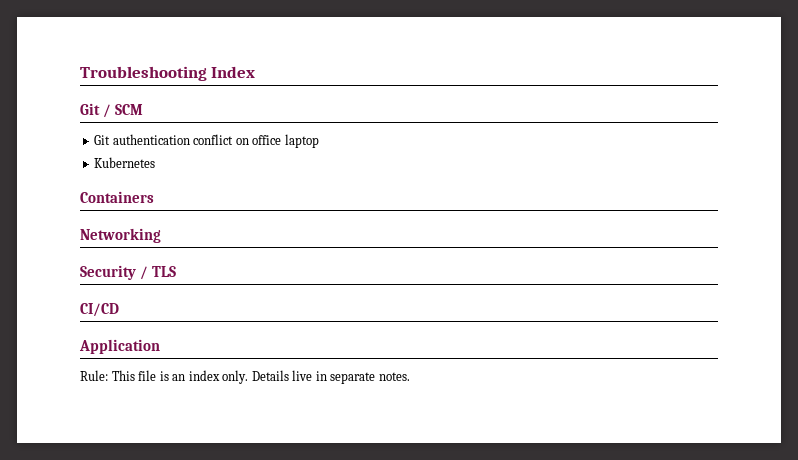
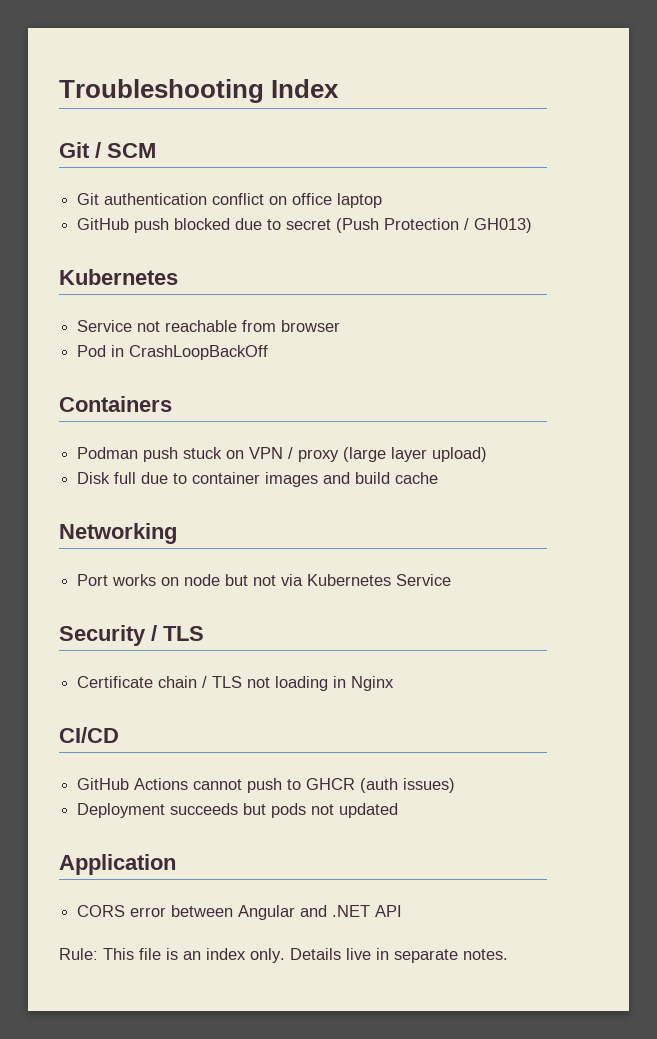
+ GitHub push blocked due to secret (Push Protection / GH013)
  Kubernetes
+ Service not reachable from browser
+ Pod in CrashLoopBackOff
  Containers
+ Podman push stuck on VPN / proxy (large layer upload)
+ Disk full due to container images and build cache
  Networking
+ Port works on node but not via Kubernetes Service
  Security / TLS
+ Certificate chain / TLS not loading in Nginx
  CI/CD
+ GitHub Actions cannot push to GHCR (auth issues)
+ Deployment succeeds but pods not updated
  Application
+ CORS error between Angular and .NET API

